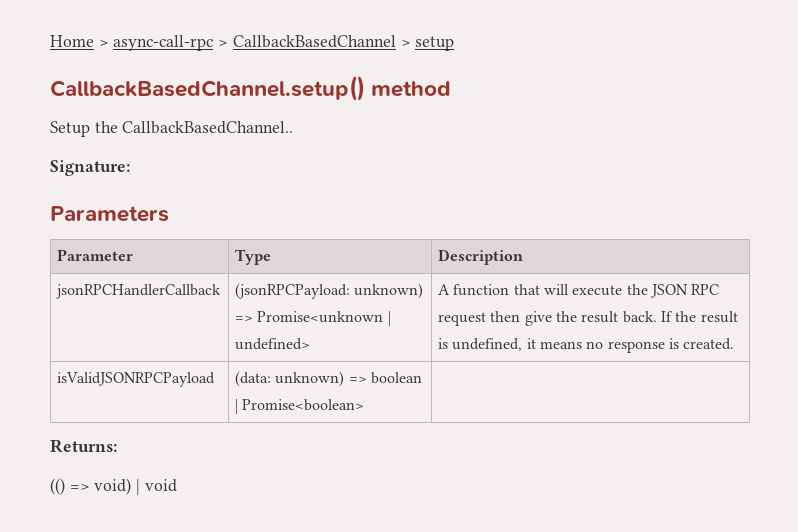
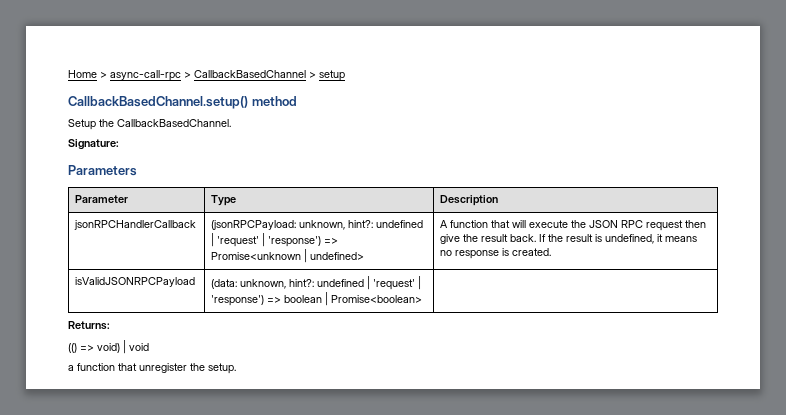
- Setup the CallbackBasedChannel..
+ Setup the CallbackBasedChannel.
- jsonRPCHandlerCallback | (jsonRPCPayload: unknown) => Promise<unknown | undefined> | A function that will execute the JSON RPC request then give the result back. If the result is undefined, it means no response is created.
+ jsonRPCHandlerCallback | (jsonRPCPayload: unknown, hint?: undefined | 'request' | 'response') => Promise<unknown | undefined> | A function that will execute the JSON RPC request then give the result back. If the result is undefined, it means no response is created.
- isValidJSONRPCPayload | (data: unknown) => boolean | Promise<boolean> |
+ isValidJSONRPCPayload | (data: unknown, hint?: undefined | 'request' | 'response') => boolean | Promise<boolean> |
+ a function that unregister the setup.

